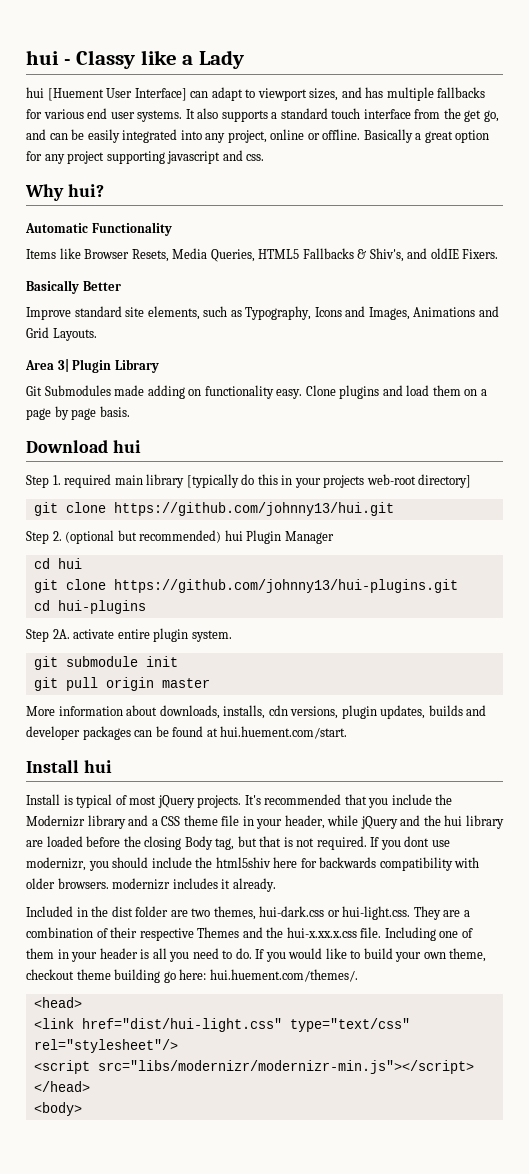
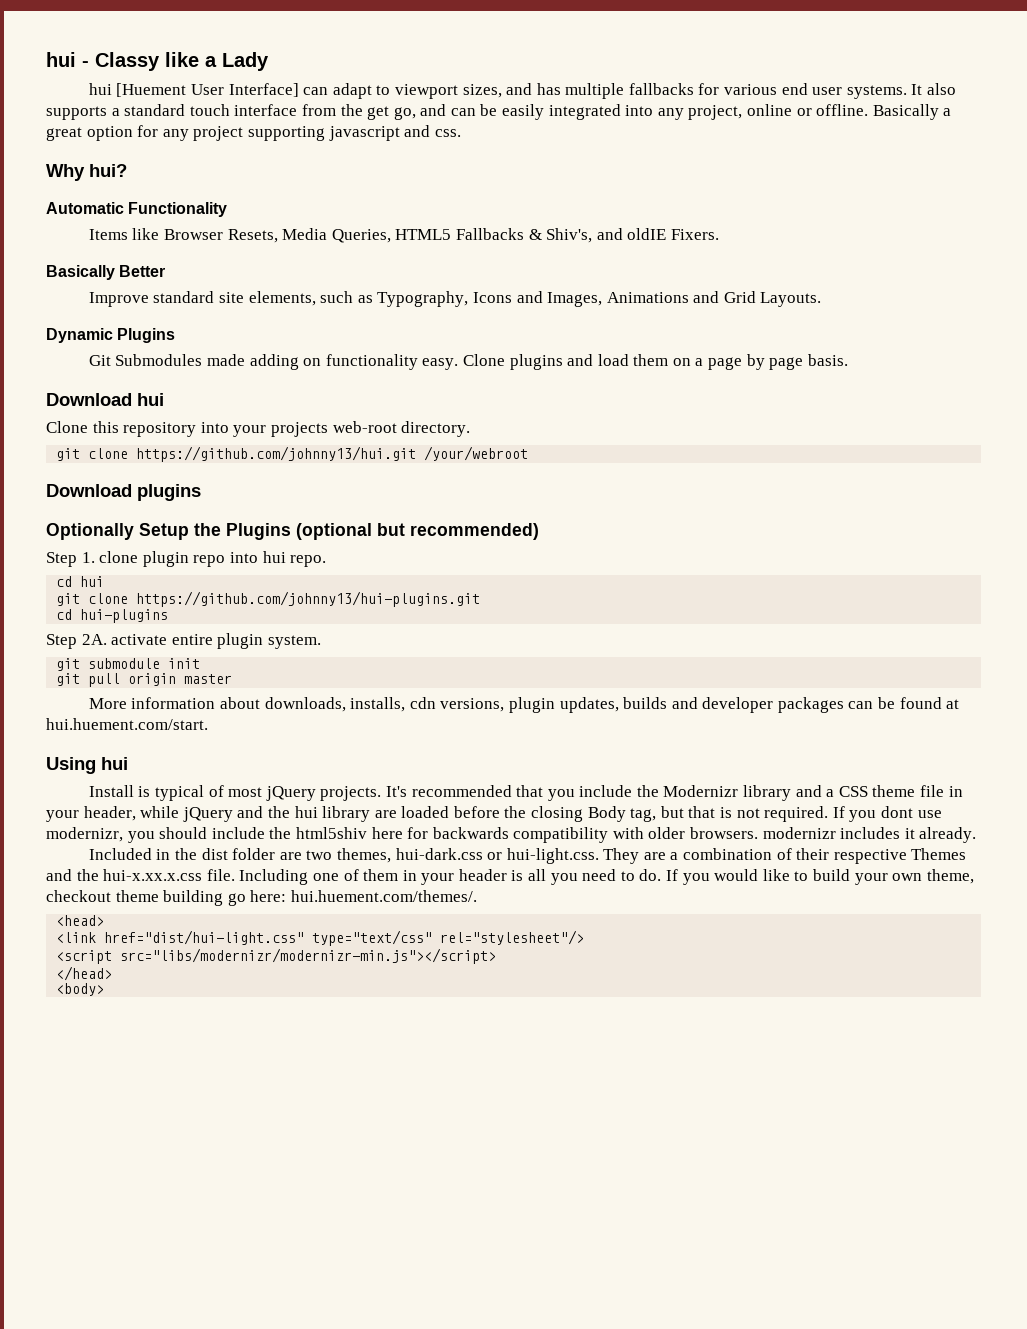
- Area 3| Plugin Library
+ Dynamic Plugins
- Step 1. required main library [typically do this in your projects web-root directory]
+ Clone this repository into your projects web-root directory.
- git clone https://github.com/johnny13/hui.git
- Step 2. (optional but recommended) hui Plugin Manager
+ git clone https://github.com/johnny13/hui.git /your/webroot
+ Download plugins
+ Optionally Setup the Plugins (optional but recommended)
+ Step 1. clone plugin repo into hui repo.
- Install hui
+ Using hui

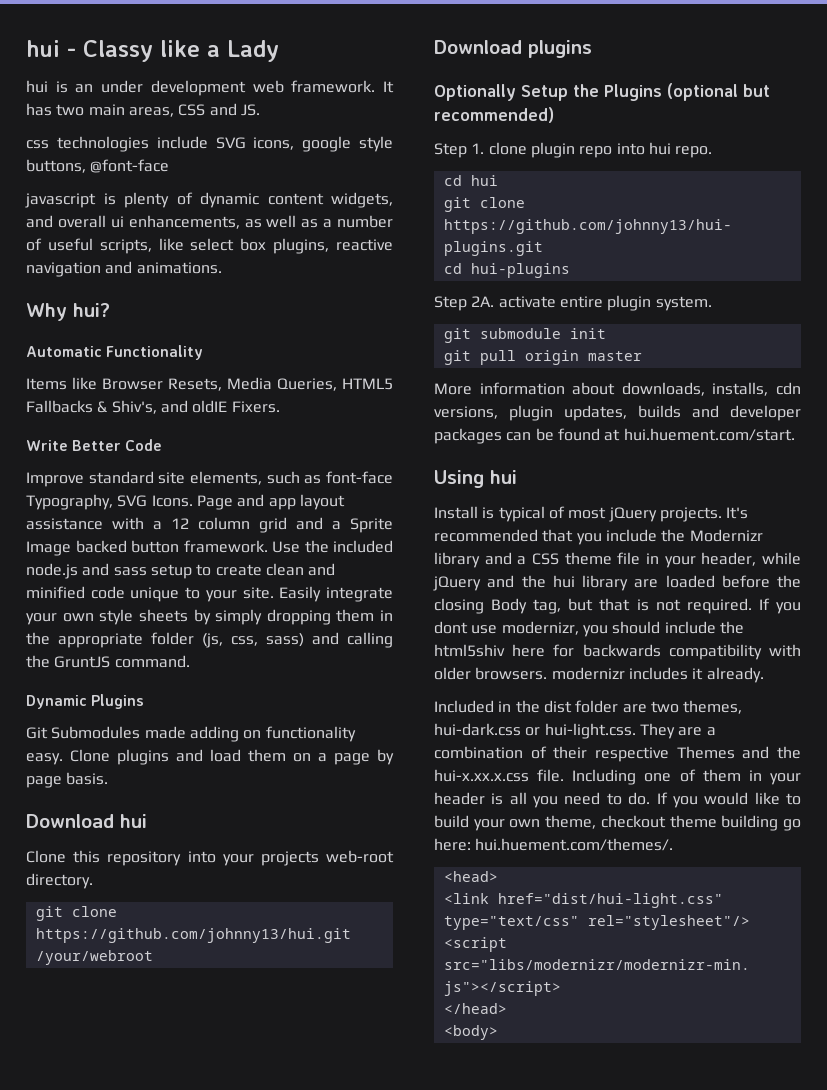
- hui [Huement User Interface] can adapt to viewport sizes, and has multiple fallbacks for various end user systems. It also supports a standard touch interface from the get go, and can be easily integrated into any project, online or offline. Basically a great option for any project supporting javascript and css.
+ hui is an under development web framework. It has two main areas, CSS and JS.
+ css technologies include SVG icons, google style buttons, @font-face
+ javascript is plenty of dynamic content widgets, and overall ui enhancements, as well as a number of useful scripts, like select box plugins, reactive navigation and animations.
- Basically Better
+ Write Better Code
- Improve standard site elements, such as Typography, Icons and Images, Animations and Grid Layouts.
+ Improve standard site elements, such as font-face Typography, SVG Icons. Page and app layout assistance with a 12 column grid and a Sprite Image backed button framework. Use the included node.js and sass setup to create clean and minified code unique to your site. Easily integrate your own style sheets by simply dropping them in the appropriate folder (js, css, sass) and calling the GruntJS command.

